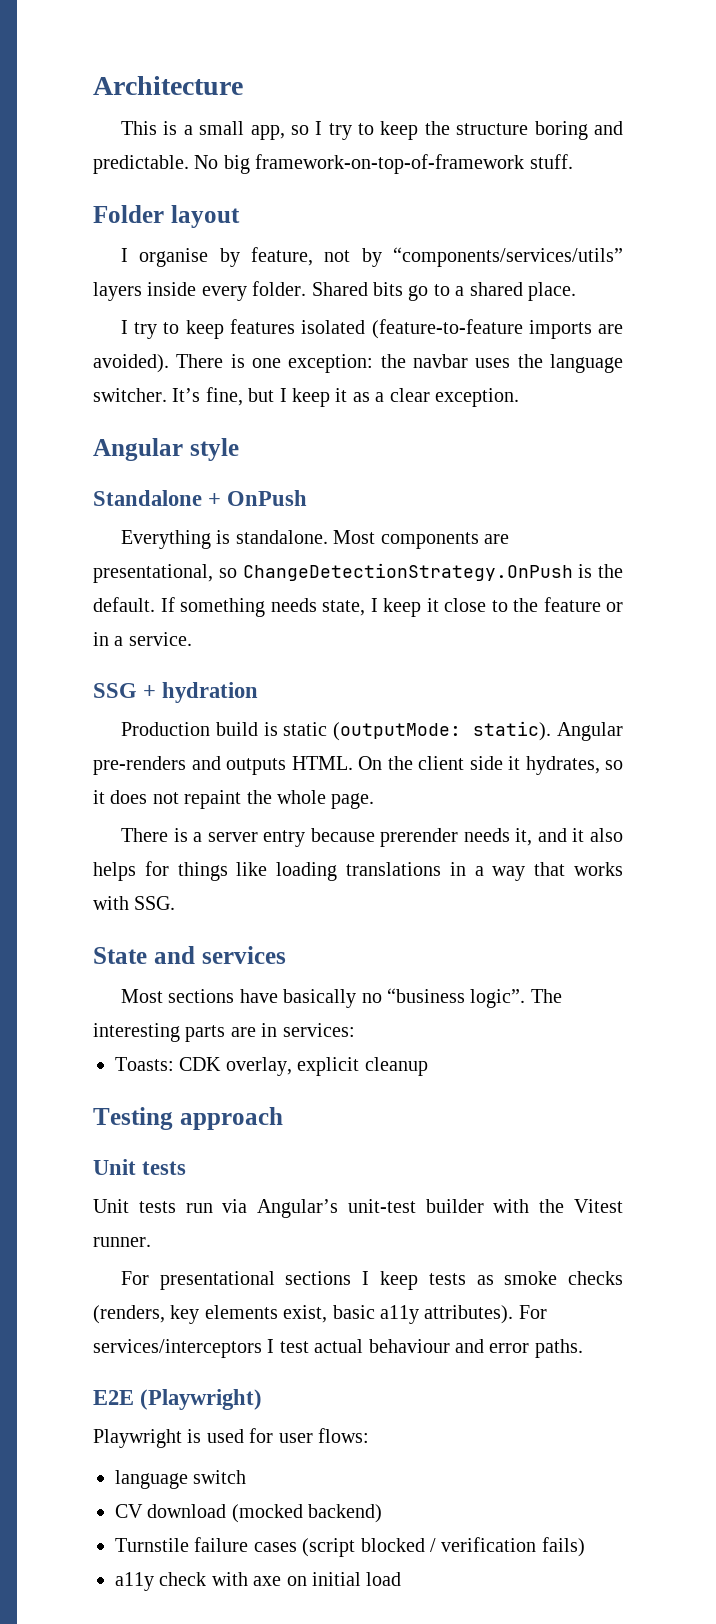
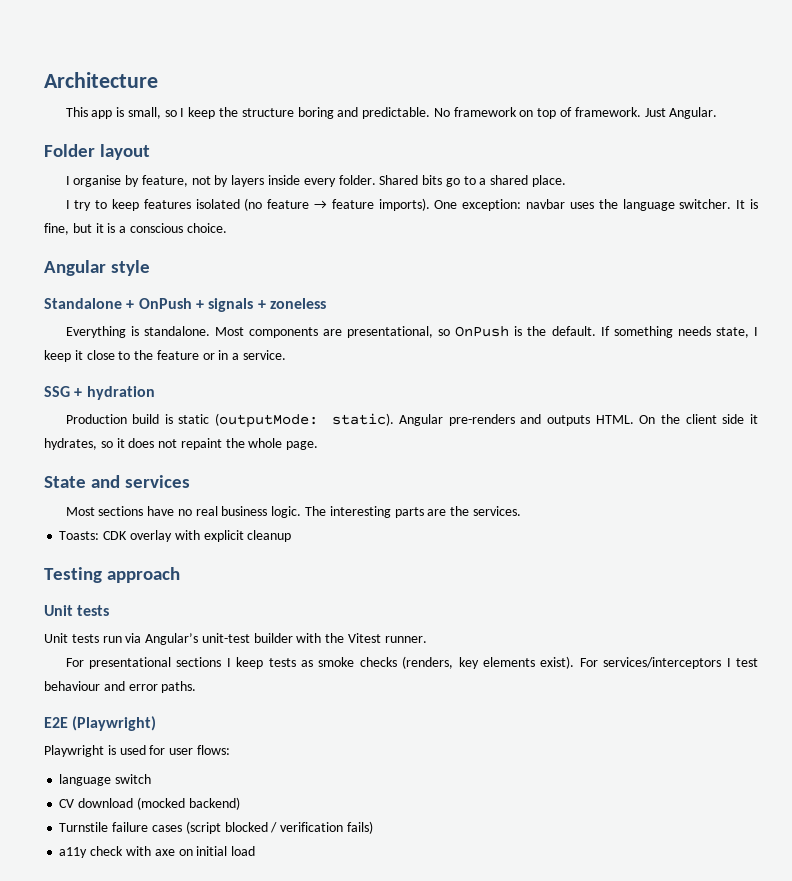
- This is a small app, so I try to keep the structure boring and predictable.
+ This app is small, so I keep the structure boring and predictable.
- No big framework-on-top-of-framework stuff.
+ No framework on top of framework. Just Angular.
- I organise by feature, not by “components/services/utils” layers inside every folder.
+ I organise by feature, not by layers inside every folder.
- I try to keep features isolated (feature-to-feature imports are avoided). There is one exception: the navbar uses the language switcher.
+ I try to keep features isolated (no feature → feature imports). One exception: navbar uses the language switcher.
- It’s fine, but I keep it as a clear exception.
+ It is fine, but it is a conscious choice.
- Standalone + OnPush
+ Standalone + OnPush + signals + zoneless
- Most components are presentational, so ChangeDetectionStrategy.OnPush is the default.
+ Most components are presentational, so OnPush is the default.
- There is a server entry because prerender needs it, and it also helps for things like loading translations in a way that works with SSG.
- Most sections have basically no “business logic”.
+ Most sections have no real business logic.
- The interesting parts are in services:
+ The interesting parts are the services.
- Toasts: CDK overlay, explicit cleanup
+ Toasts: CDK overlay with explicit cleanup
- For presentational sections I keep tests as smoke checks (renders, key elements exist, basic a11y attributes).
+ For presentational sections I keep tests as smoke checks (renders, key elements exist).
- For services/interceptors I test actual behaviour and error paths.
+ For services/interceptors I test behaviour and error paths.

